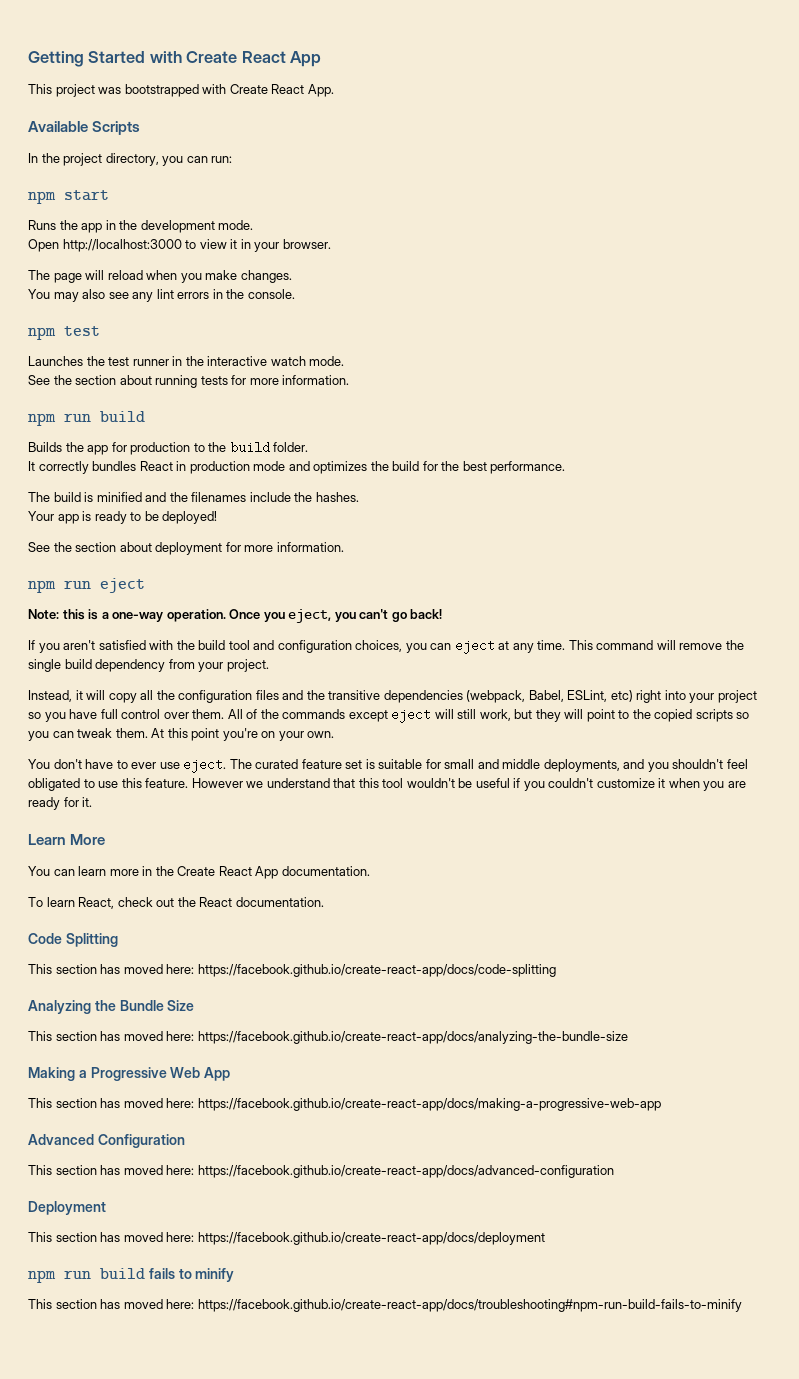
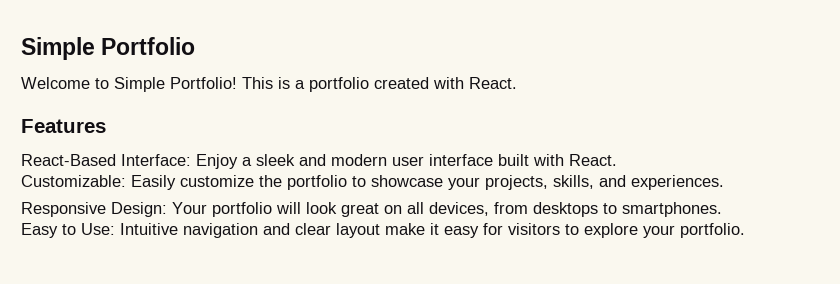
- Getting Started with Create React App
- This project was bootstrapped with Create React App.
- Available Scripts
- In the project directory, you can run:
- npm start
- Runs the app in the development mode.
- Open http://localhost:3000 to view it in your browser.
- The page will reload when you make changes.
- You may also see any lint errors in the console.
- npm test
- Launches the test runner in the interactive watch mode.
- See the section about running tests for more information.
- npm run build
- Builds the app for production to the build folder.
- It correctly bundles React in production mode and optimizes the build for the best performance.
- The build is minified and the filenames include the hashes.
- Your app is ready to be deployed!
- See the section about deployment for more information.
- npm run eject
- Note: this is a one-way operation. Once you eject, you can't go back!
- If you aren't satisfied with the build tool and configuration choices, you can eject at any time. This command will remove the single build dependency from your project.
- Instead, it will copy all the configuration files and the transitive dependencies (webpack, Babel, ESLint, etc) right into your project so you have full control over them. All of the commands except eject will still work, but they will point to the copied scripts so you can tweak them. At this point you're on your own.
- You don't have to ever use eject. The curated feature set is suitable for small and middle deployments, and you shouldn't feel obligated to use this feature. However we understand that this tool wouldn't be useful if you couldn't customize it when you are ready for it.
- Learn More
- You can learn more in the Create React App documentation.
- To learn React, check out the React documentation.
- Code Splitting
- This section has moved here: https://facebook.github.io/create-react-app/docs/code-splitting
- Analyzing the Bundle Size
- This section has moved here: https://facebook.github.io/create-react-app/docs/analyzing-the-bundle-size
- Making a Progressive Web App
- This section has moved here: https://facebook.github.io/create-react-app/docs/making-a-progressive-web-app
- Advanced Configuration
- This section has moved here: https://facebook.github.io/create-react-app/docs/advanced-configuration
- Deployment
- This section has moved here: https://facebook.github.io/create-react-app/docs/deployment
- npm run build fails to minify
- This section has moved here: https://facebook.github.io/create-react-app/docs/troubleshooting#npm-run-build-fails-to-minify
+ Simple Portfolio
+ Welcome to Simple Portfolio! This is a portfolio created with React.
+ Features
+ React-Based Interface: Enjoy a sleek and modern user interface built with React.
+ Customizable: Easily customize the portfolio to showcase your projects, skills, and experiences.
+ Responsive Design: Your portfolio will look great on all devices, from desktops to smartphones.
+ Easy to Use: Intuitive navigation and clear layout make it easy for visitors to explore your portfolio.

